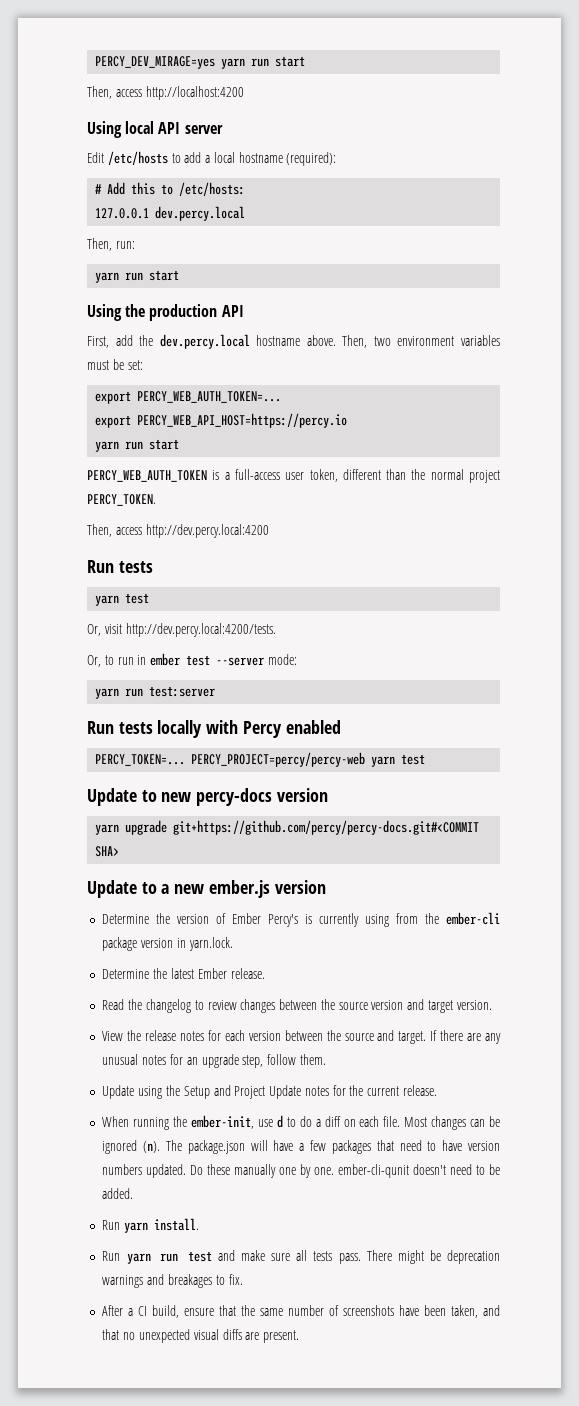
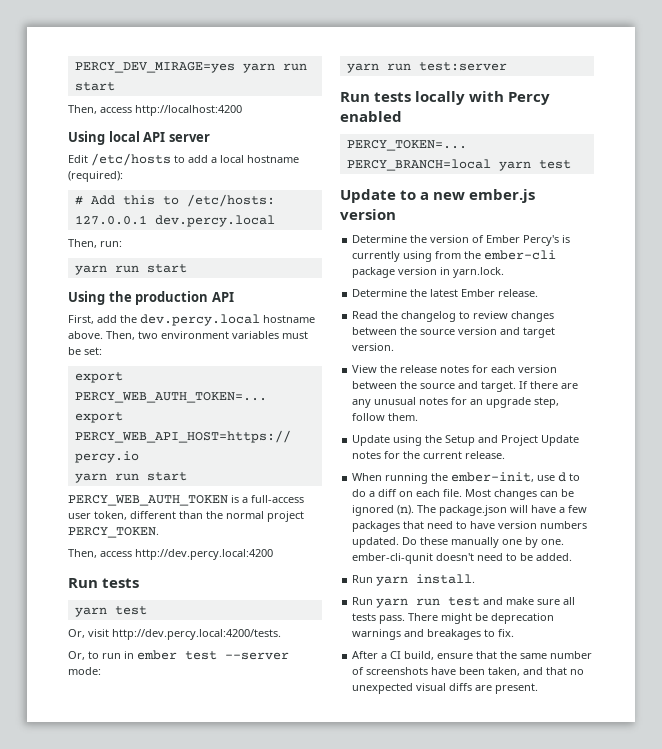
- PERCY_PROJECT=percy/percy-web yarn test
- Update to new percy-docs version
- yarn upgrade git+https://github.com/percy/percy-docs.git#<COMMIT SHA>
+ PERCY_BRANCH=local yarn test

